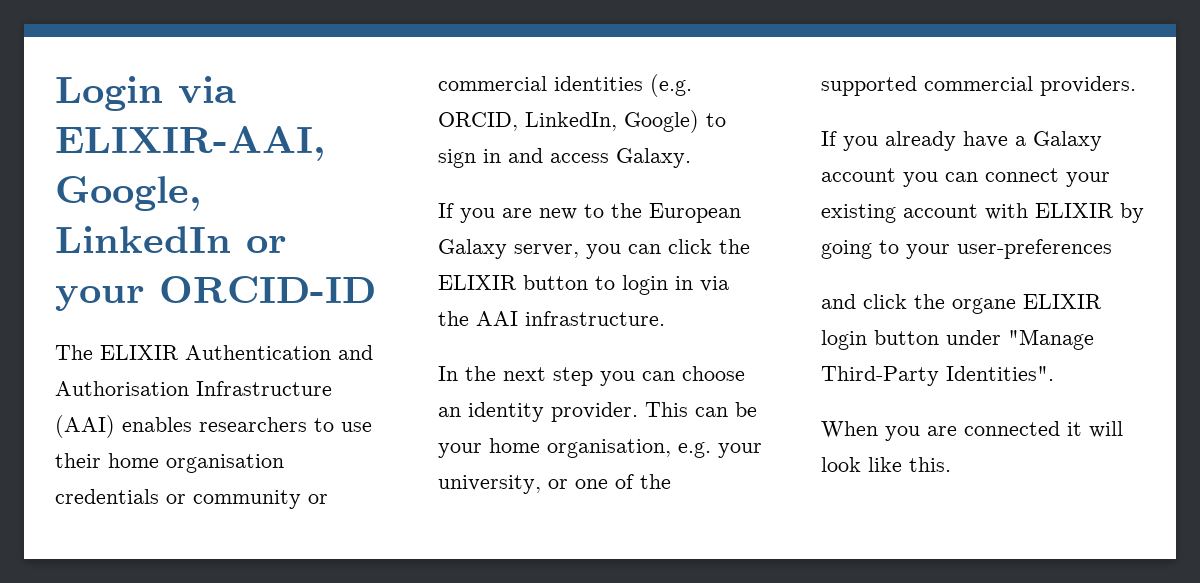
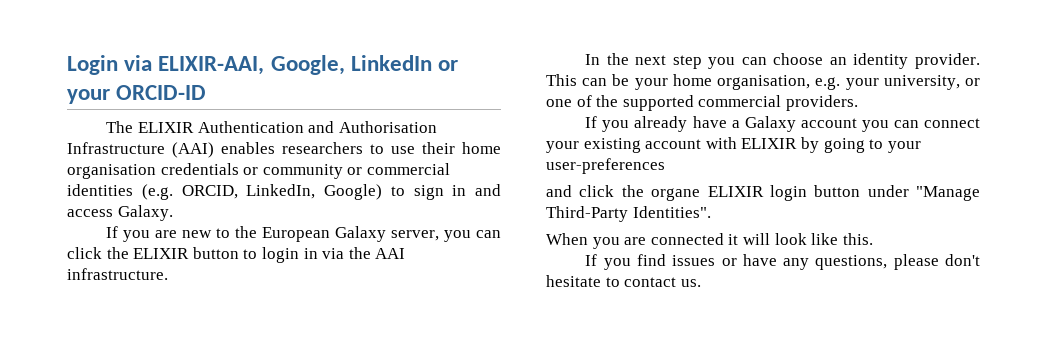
+ If you find issues or have any questions, please don't hesitate to contact us.

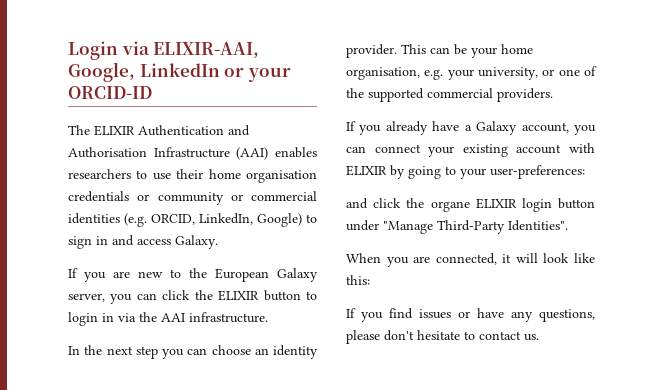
- If you already have a Galaxy account you can connect your existing account with ELIXIR by going to your user-preferences
+ If you already have a Galaxy account, you can connect your existing account with ELIXIR by going to your user-preferences:
- When you are connected it will look like this.
+ When you are connected, it will look like this:

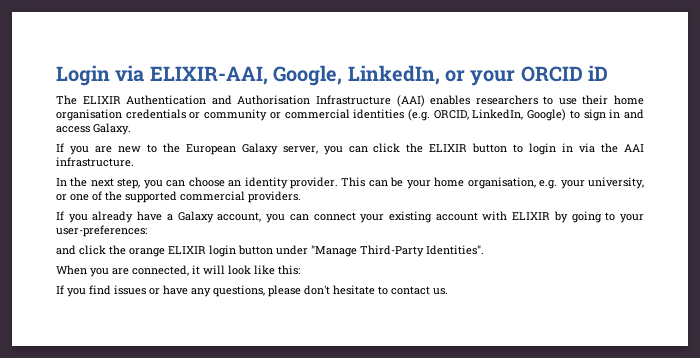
- Login via ELIXIR-AAI, Google, LinkedIn or your ORCID-ID
+ Login via ELIXIR-AAI, Google, LinkedIn, or your ORCID iD
- In the next step you can choose an identity provider.
+ In the next step, you can choose an identity provider.
- and click the organe ELIXIR login button under "Manage Third-Party Identities".
+ and click the orange ELIXIR login button under "Manage Third-Party Identities".

